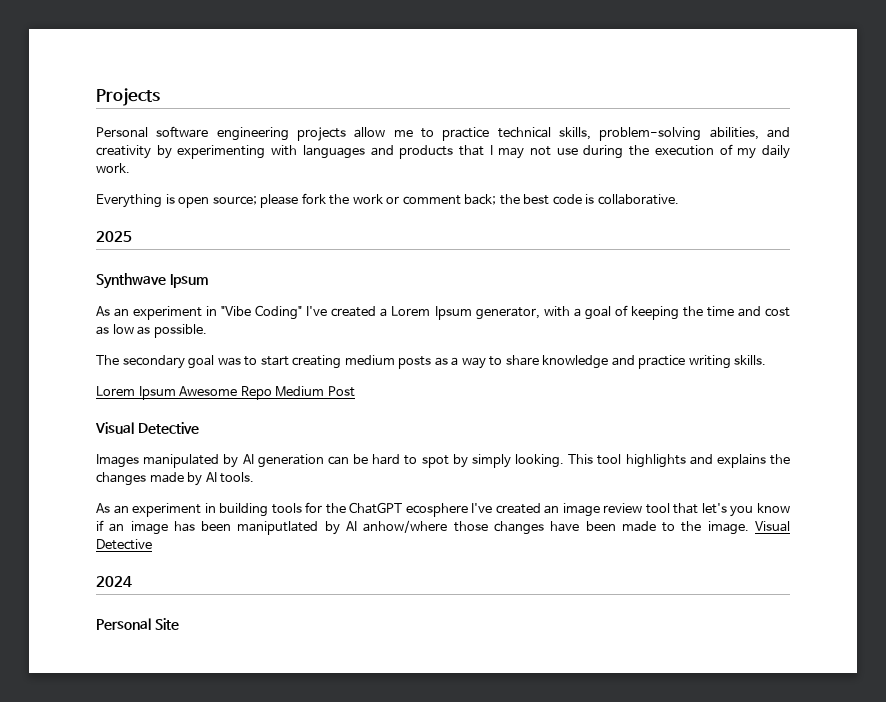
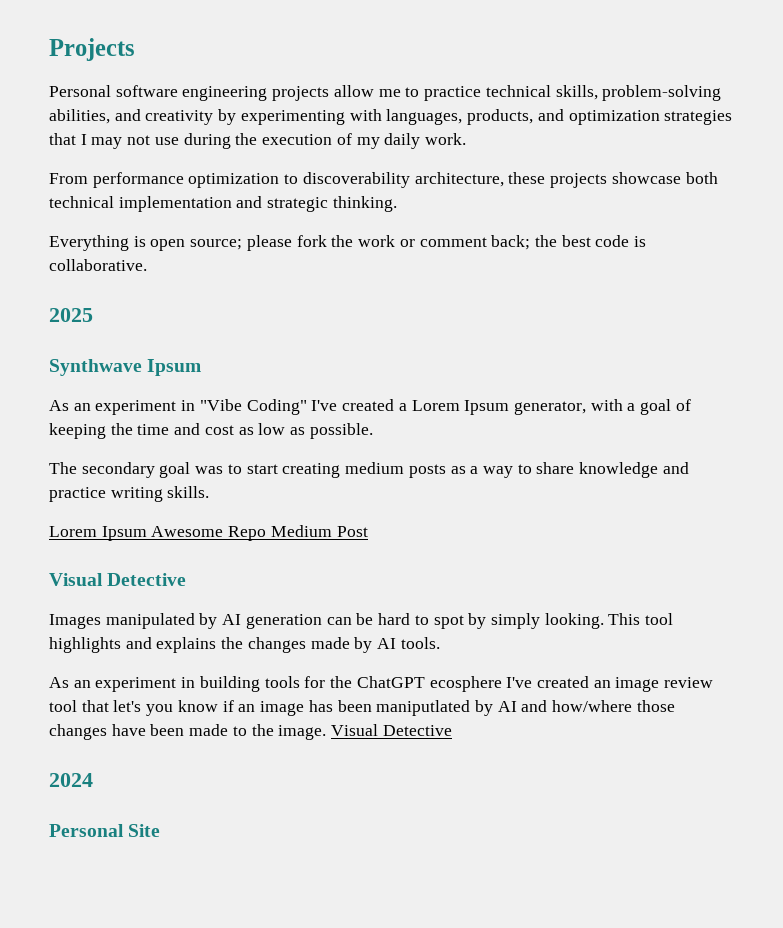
- Personal software engineering projects allow me to practice technical skills, problem-solving abilities, and creativity by experimenting with languages and products that I may not use during the execution of my daily work.
+ Personal software engineering projects allow me to practice technical skills, problem-solving abilities, and creativity by experimenting with languages, products, and optimization strategies that I may not use during the execution of my daily work.
+ From performance optimization to discoverability architecture, these projects showcase both technical implementation and strategic thinking.
- As an experiment in building tools for the ChatGPT ecosphere I've created an image review tool that let's you know if an image has been maniputlated by AI anhow/where those changes have been made to the image.
+ As an experiment in building tools for the ChatGPT ecosphere I've created an image review tool that let's you know if an image has been maniputlated by AI and how/where those changes have been made to the image.

